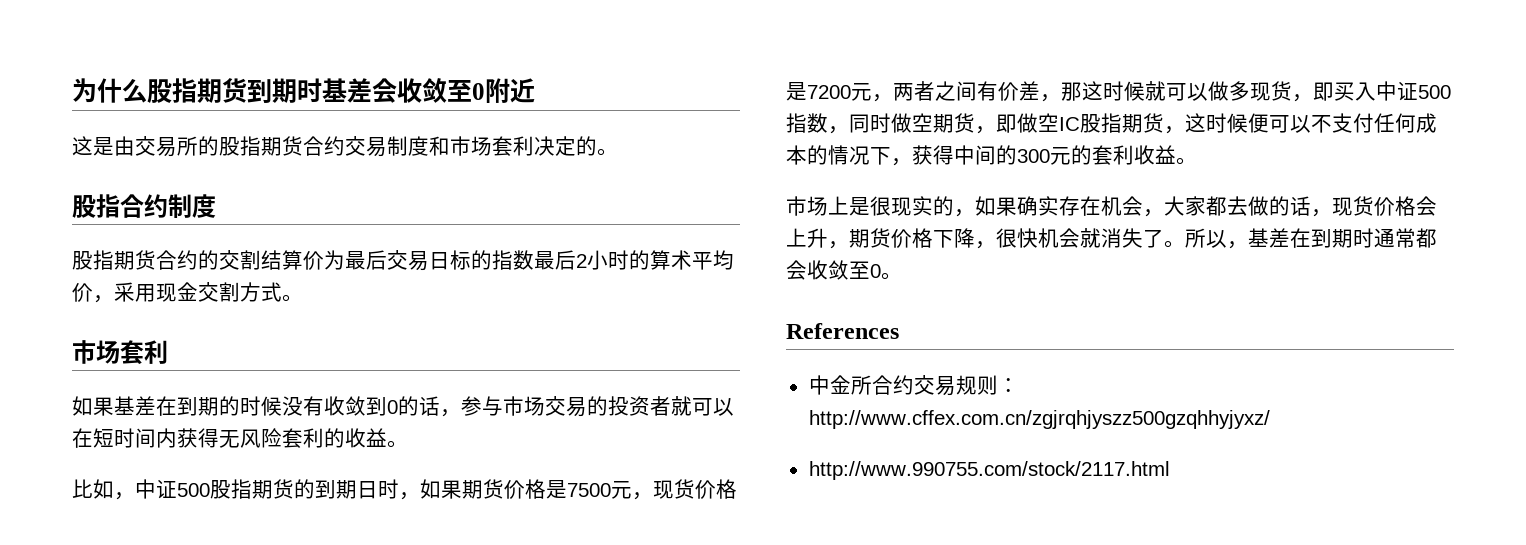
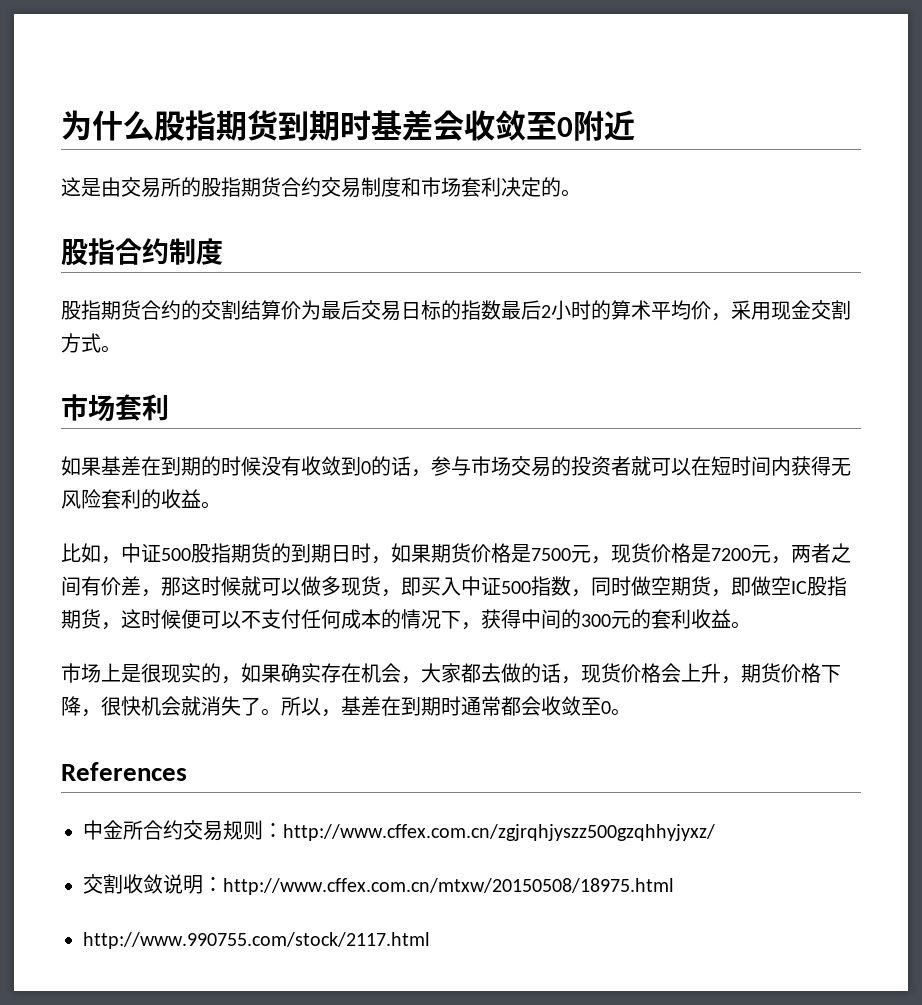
+ 交割收敛说明：http://www.cffex.com.cn/mtxw/20150508/18975.html

